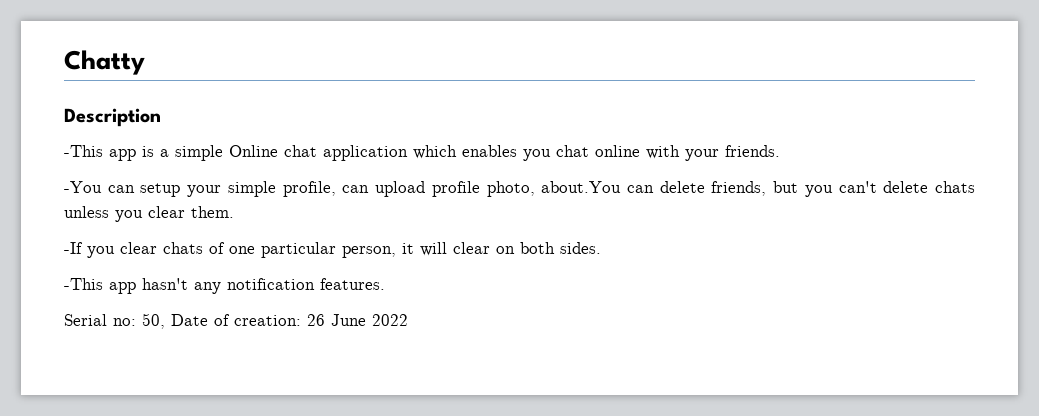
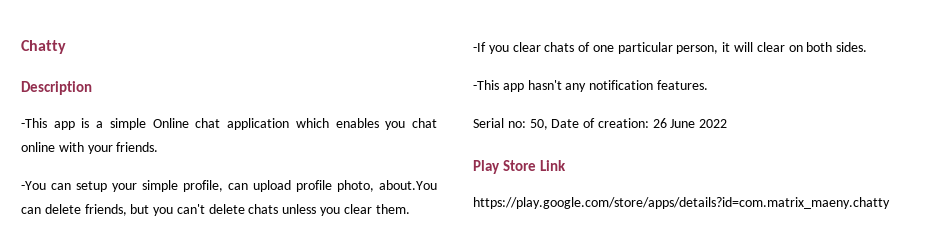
+ Play Store Link
+ https://play.google.com/store/apps/details?id=com.matrix_maeny.chatty

